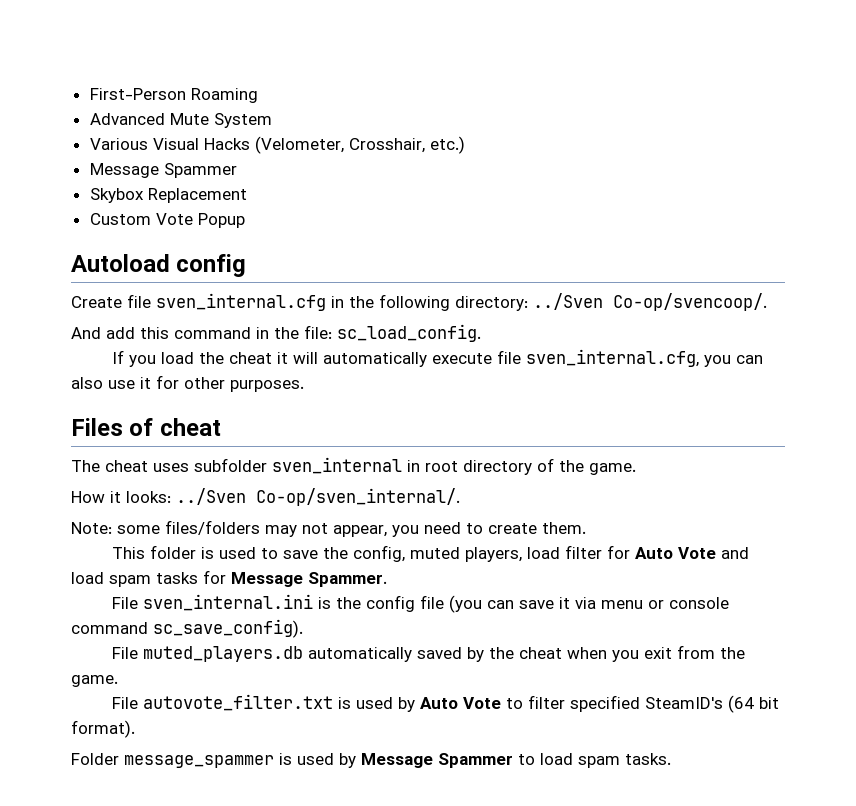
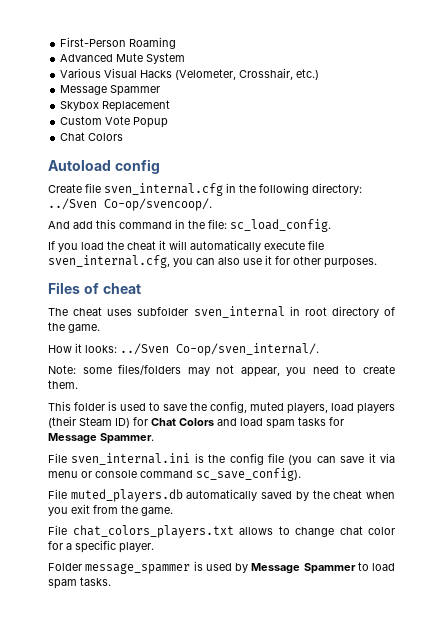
  Custom Vote Popup
+ Chat Colors
- This folder is used to save the config, muted players, load filter for Auto Vote and load spam tasks for Message Spammer.
+ This folder is used to save the config, muted players, load players (their Steam ID) for Chat Colors and load spam tasks for Message Spammer.
- File autovote_filter.txt is used by Auto Vote to filter specified SteamID's (64 bit format).
+ File chat_colors_players.txt allows to change chat color for a specific player.

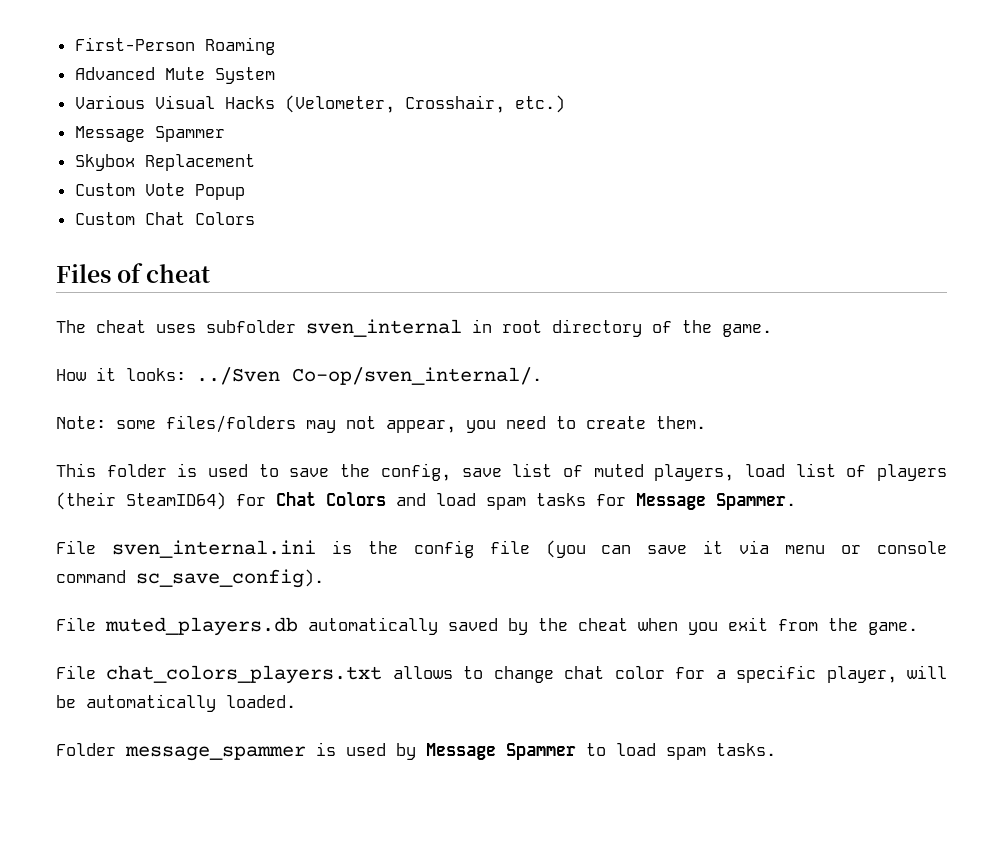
  Custom Vote Popup
- Chat Colors
- Autoload config
- Create file sven_internal.cfg in the following directory: ../Sven Co-op/svencoop/.
- And add this command in the file: sc_load_config.
- If you load the cheat it will automatically execute file sven_internal.cfg, you can also use it for other purposes.
+ Custom Chat Colors
- This folder is used to save the config, muted players, load players (their Steam ID) for Chat Colors and load spam tasks for Message Spammer.
+ This folder is used to save the config, save list of muted players, load list of players (their SteamID64) for Chat Colors and load spam tasks for Message Spammer.
- File chat_colors_players.txt allows to change chat color for a specific player.
+ File chat_colors_players.txt allows to change chat color for a specific player, will be automatically loaded.

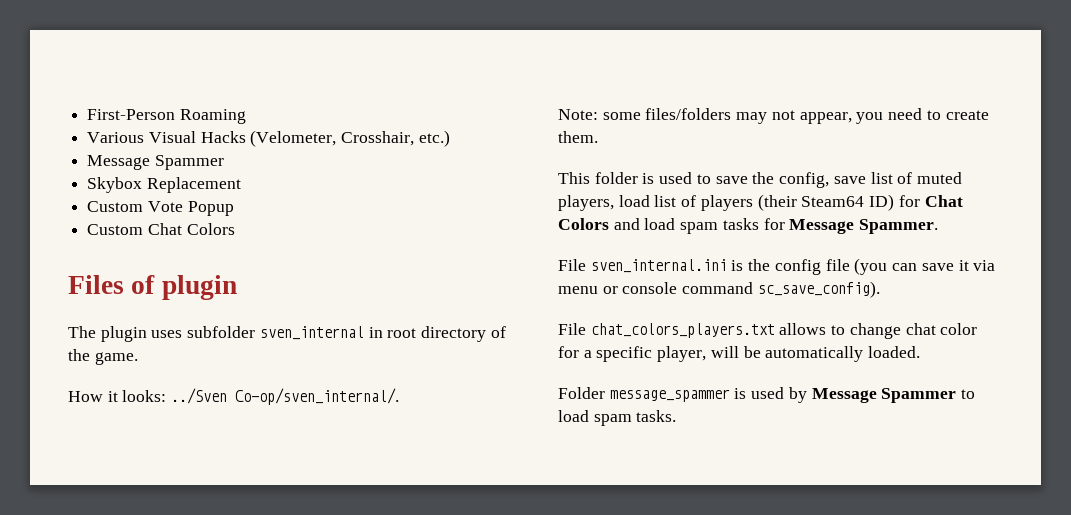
- Advanced Mute System
- Files of cheat
+ Files of plugin
- The cheat uses subfolder sven_internal in root directory of the game.
+ The plugin uses subfolder sven_internal in root directory of the game.
- This folder is used to save the config, save list of muted players, load list of players (their SteamID64) for Chat Colors and load spam tasks for Message Spammer.
+ This folder is used to save the config, save list of muted players, load list of players (their Steam64 ID) for Chat Colors and load spam tasks for Message Spammer.
- File muted_players.db automatically saved by the cheat when you exit from the game.

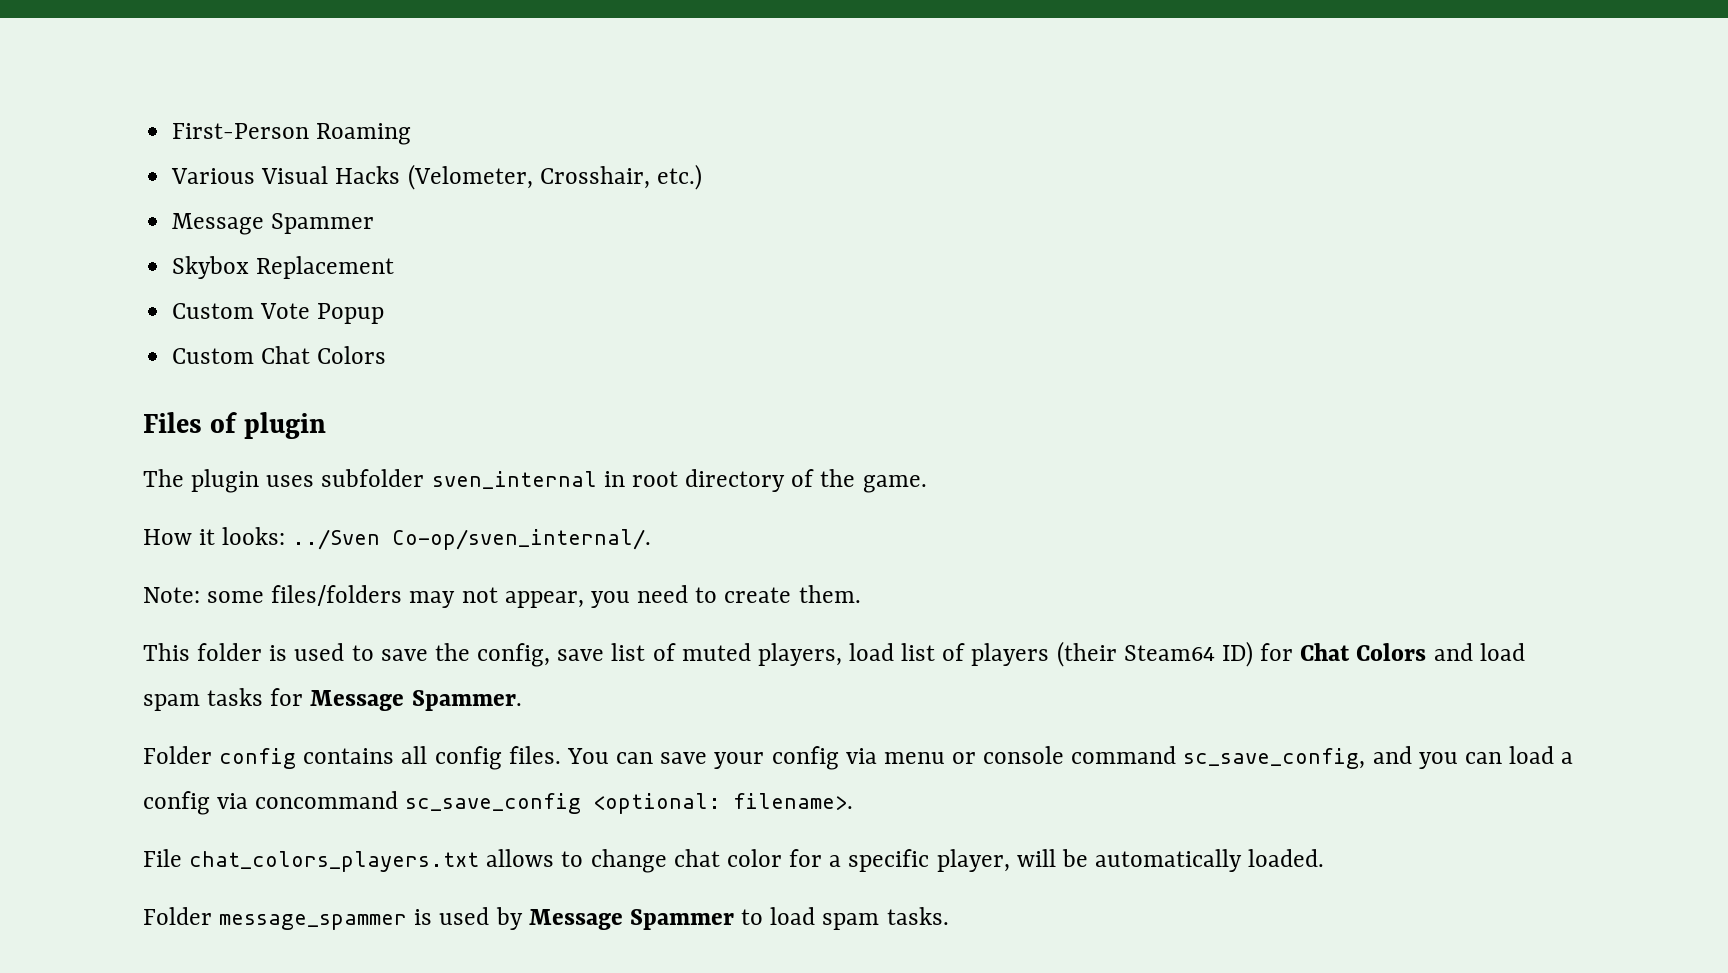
- File sven_internal.ini is the config file (you can save it via menu or console command sc_save_config).
+ Folder config contains all config files. You can save your config via menu or console command sc_save_config, and you can load a config via concommand sc_save_config <optional: filename>.

